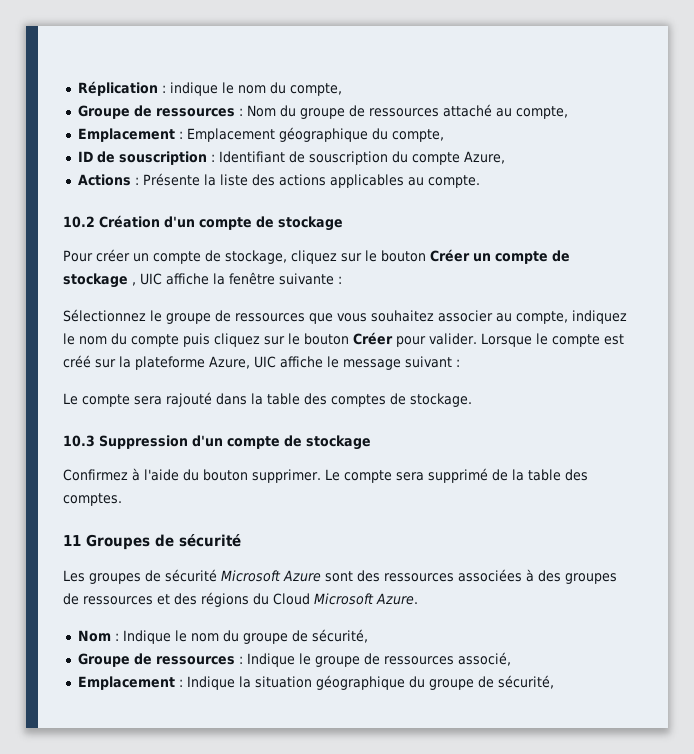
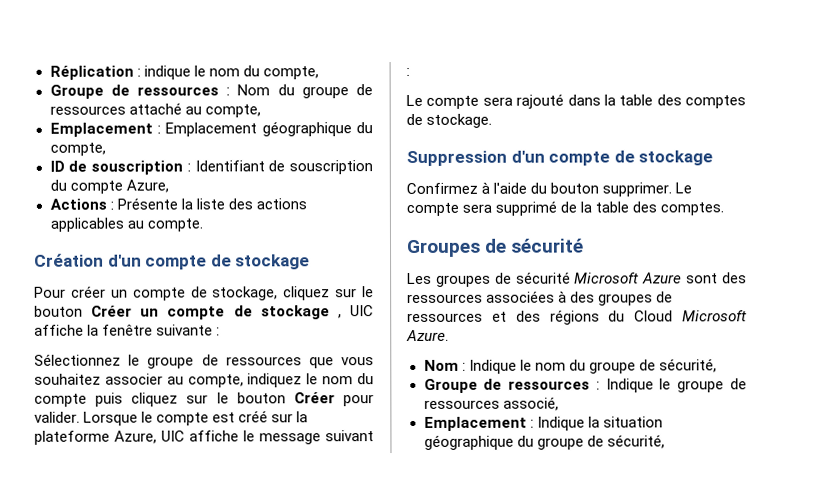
- 10.2 Création d'un compte de stockage
+ Création d'un compte de stockage
- 10.3 Suppression d'un compte de stockage
+ Suppression d'un compte de stockage
- 11 Groupes de sécurité
+ Groupes de sécurité

